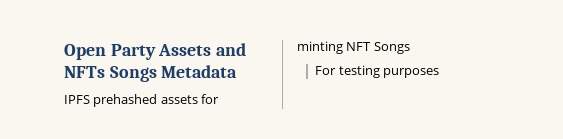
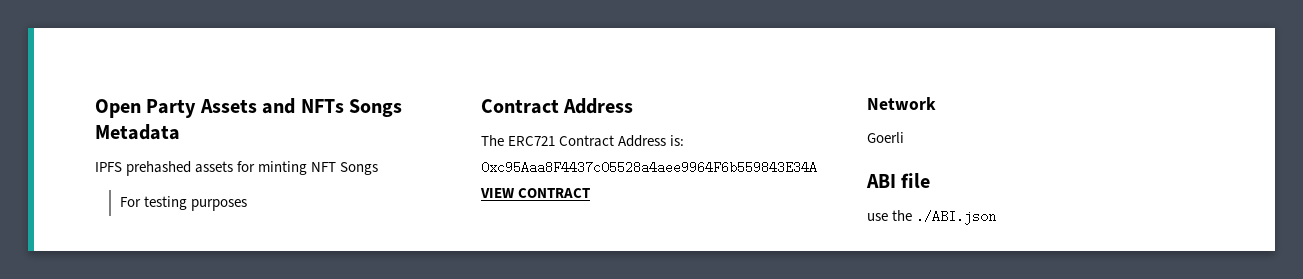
  For testing purposes
+ Contract Address
+ The ERC721 Contract Address is: 0xc95Aaa8F4437c05528a4aee9964F6b559843E34A VIEW CONTRACT
+ Network
+ Goerli
+ ABI file
+ use the ./ABI.json

